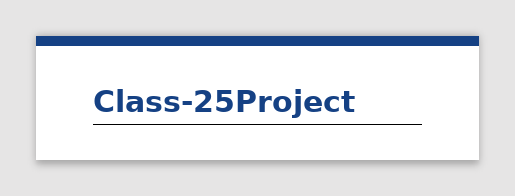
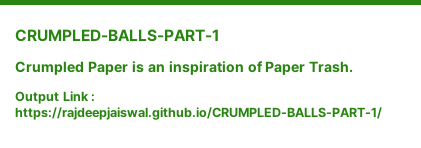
- Class-25Project
+ CRUMPLED-BALLS-PART-1
+ Crumpled Paper is an inspiration of Paper Trash.
+ Output Link : https://rajdeepjaiswal.github.io/CRUMPLED-BALLS-PART-1/

